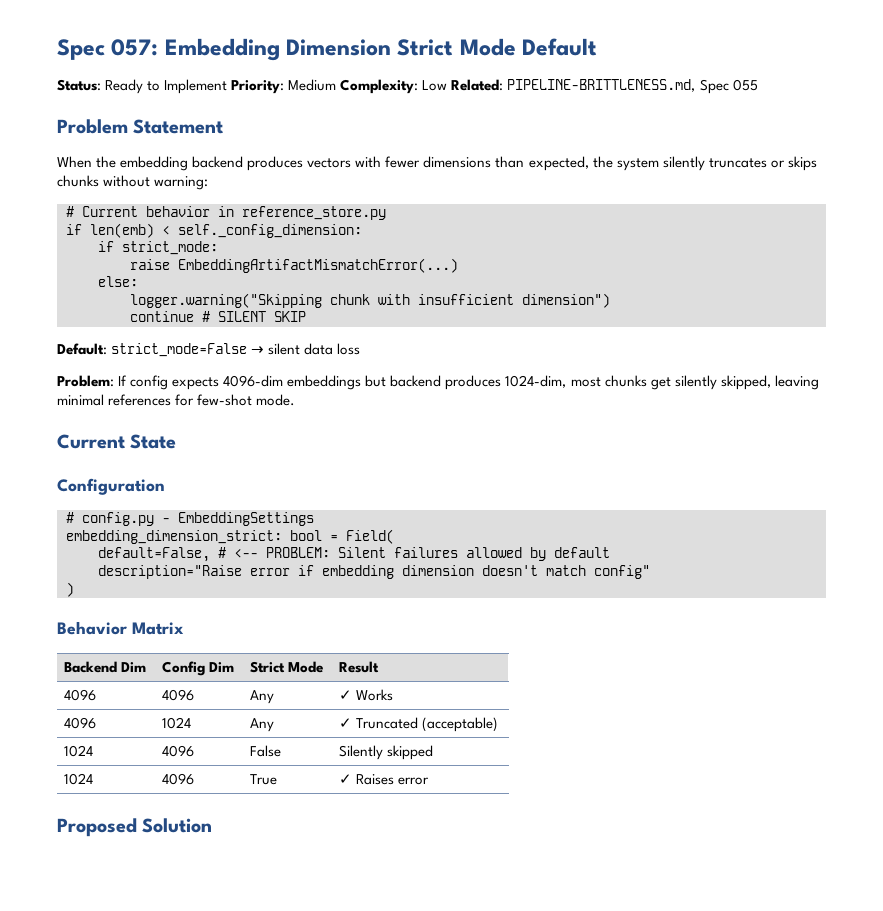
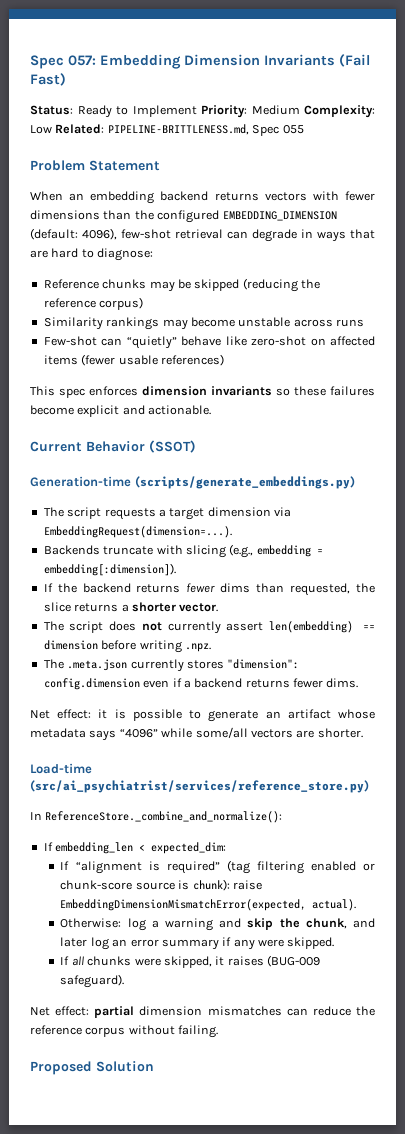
- Spec 057: Embedding Dimension Strict Mode Default
+ Spec 057: Embedding Dimension Invariants (Fail Fast)
- When the embedding backend produces vectors with fewer dimensions than expected, the system silently truncates or skips chunks without warning:
- # Current behavior in reference_store.py
- if len(emb) < self._config_dimension:
- if strict_mode:
- raise EmbeddingArtifactMismatchError(...)
- else:
- logger.warning("Skipping chunk with insufficient dimension")
- continue # SILENT SKIP
- Default: strict_mode=False → silent data loss
- Problem: If config expects 4096-dim embeddings but backend produces 1024-dim, most chunks get silently skipped, leaving minimal references for few-shot mode.
- Current State
- Configuration
- # config.py - EmbeddingSettings
- embedding_dimension_strict: bool = Field(
- default=False, # <-- PROBLEM: Silent failures allowed by default
- description="Raise error if embedding dimension doesn't match config"
- )
- Behavior Matrix
- Backend Dim | Config Dim | Strict Mode | Result
- 4096 | 4096 | Any | ✓ Works
- 4096 | 1024 | Any | ✓ Truncated (acceptable)
- 1024 | 4096 | False | Silently skipped
- 1024 | 4096 | True | ✓ Raises error
+ When an embedding backend returns vectors with fewer dimensions than the configured EMBEDDING_DIMENSION (default: 4096), few-shot retrieval can degrade in ways that are hard to diagnose:
+ Reference chunks may be skipped (reducing the reference corpus)
+ Similarity rankings may become unstable across runs
+ Few-shot can “quietly” behave like zero-shot on affected items (fewer usable references)
+ This spec enforces dimension invariants so these failures become explicit and actionable.
+ Current Behavior (SSOT)
+ Generation-time (scripts/generate_embeddings.py)
+ The script requests a target dimension via EmbeddingRequest(dimension=...).
+ Backends truncate with slicing (e.g., embedding = embedding[:dimension]).
+ If the backend returns fewer dims than requested, the slice returns a shorter vector.
+ The script does not currently assert len(embedding) == dimension before writing .npz.
+ The .meta.json currently stores "dimension": config.dimension even if a backend returns fewer dims.
+ Net effect: it is possible to generate an artifact whose metadata says “4096” while some/all vectors are shorter.
+ Load-time (src/ai_psychiatrist/services/reference_store.py)
+ In ReferenceStore._combine_and_normalize():
+ If embedding_len < expected_dim:
+ If “alignment is required” (tag filtering enabled or chunk-score source is chunk): raise EmbeddingDimensionMismatchError(expected, actual).
+ Otherwise: log a warning and skip the chunk, and later log an error summary if any were skipped.
+ If all chunks were skipped, it raises (BUG-009 safeguard).
+ Net effect: partial dimension mismatches can reduce the reference corpus without failing.

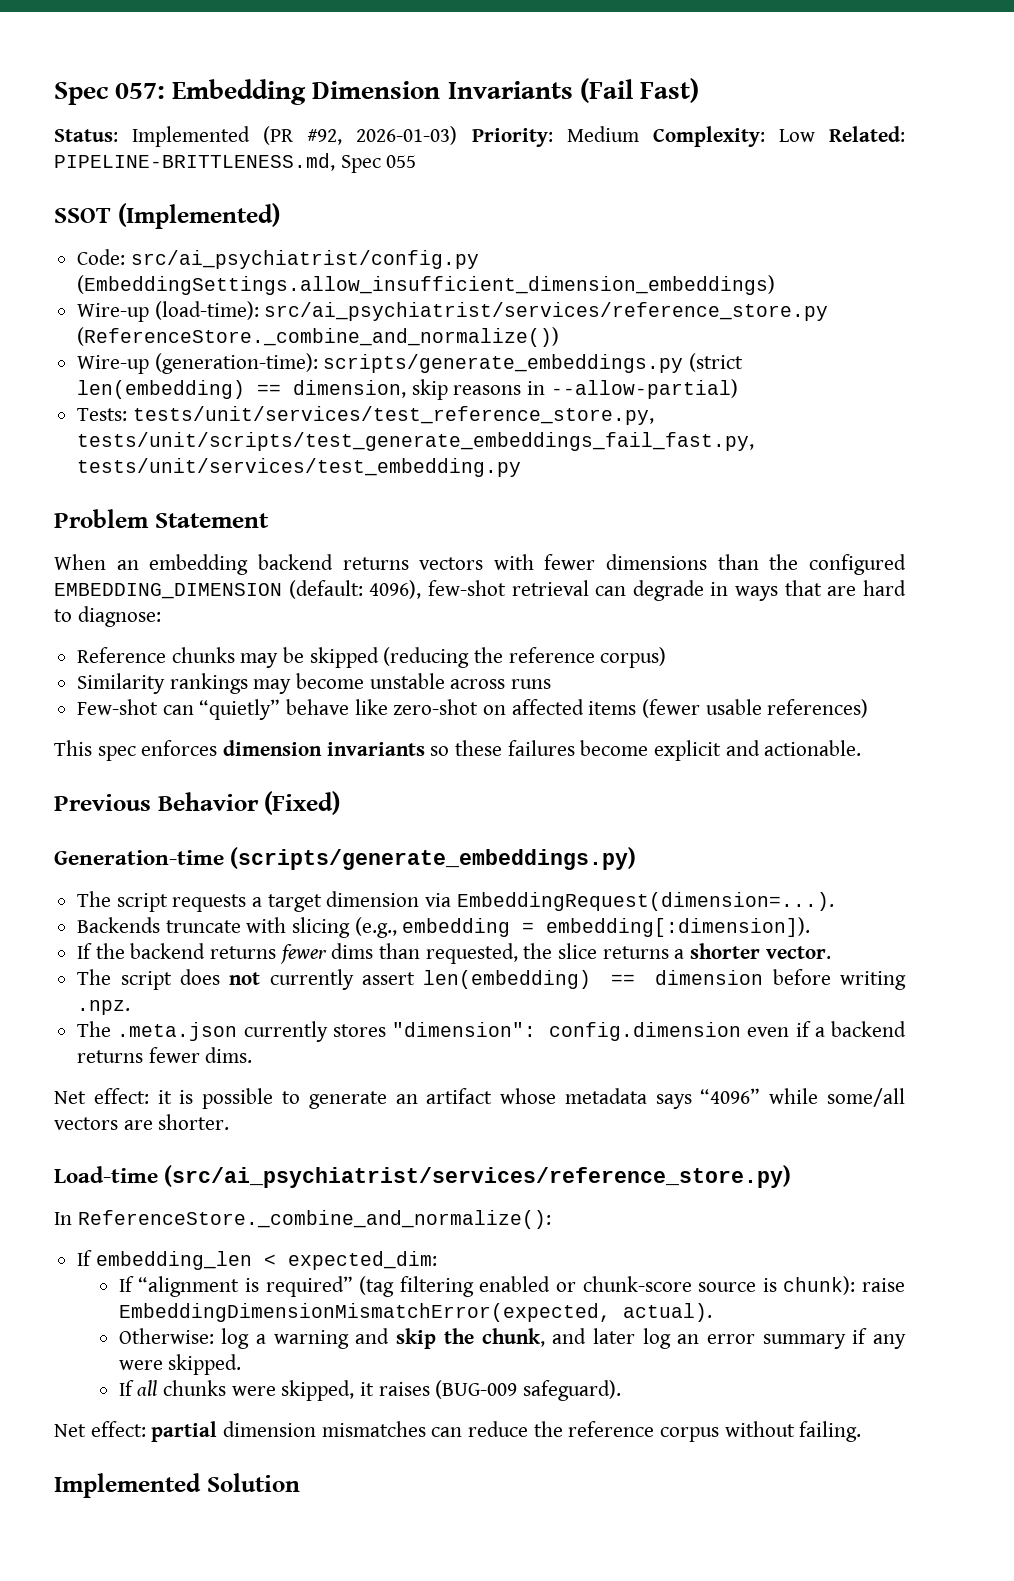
- Status: Ready to Implement Priority: Medium Complexity: Low Related: PIPELINE-BRITTLENESS.md, Spec 055
+ Status: Implemented (PR #92, 2026-01-03) Priority: Medium Complexity: Low Related: PIPELINE-BRITTLENESS.md, Spec 055
+ SSOT (Implemented)
+ Code: src/ai_psychiatrist/config.py (EmbeddingSettings.allow_insufficient_dimension_embeddings)
+ Wire-up (load-time): src/ai_psychiatrist/services/reference_store.py (ReferenceStore._combine_and_normalize())
+ Wire-up (generation-time): scripts/generate_embeddings.py (strict len(embedding) == dimension, skip reasons in --allow-partial)
+ Tests: tests/unit/services/test_reference_store.py, tests/unit/scripts/test_generate_embeddings_fail_fast.py, tests/unit/services/test_embedding.py
- Current Behavior (SSOT)
+ Previous Behavior (Fixed)
- Proposed Solution
+ Implemented Solution

